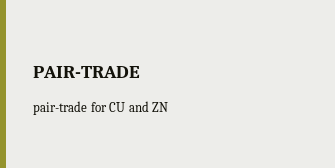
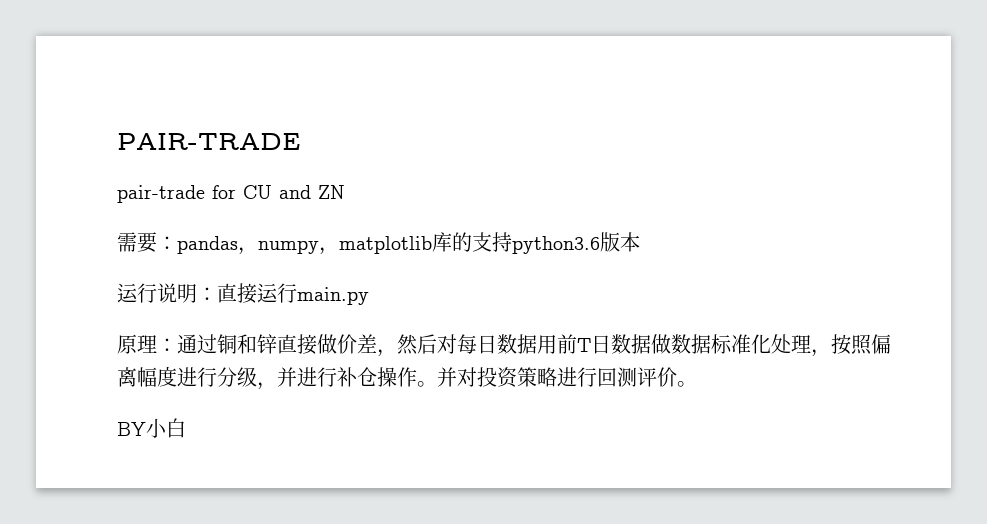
+ 需要：pandas，numpy，matplotlib库的支持python3.6版本
+ 运行说明：直接运行main.py
+ 原理：通过铜和锌直接做价差，然后对每日数据用前T日数据做数据标准化处理，按照偏离幅度进行分级，并进行补仓操作。并对投资策略进行回测评价。
+ BY小白

